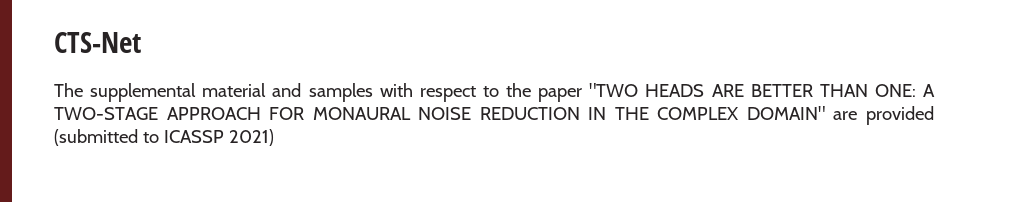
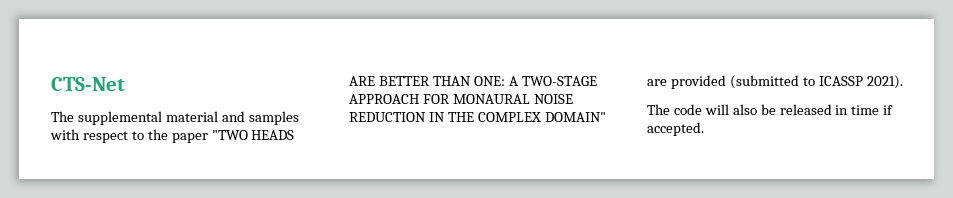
- The supplemental material and samples with respect to the paper "TWO HEADS ARE BETTER THAN ONE: A TWO-STAGE APPROACH FOR MONAURAL NOISE REDUCTION IN THE COMPLEX DOMAIN" are provided (submitted to ICASSP 2021)
+ The supplemental material and samples with respect to the paper "TWO HEADS ARE BETTER THAN ONE: A TWO-STAGE APPROACH FOR MONAURAL NOISE REDUCTION IN THE COMPLEX DOMAIN" are provided (submitted to ICASSP 2021).
+ The code will also be released in time if accepted.

